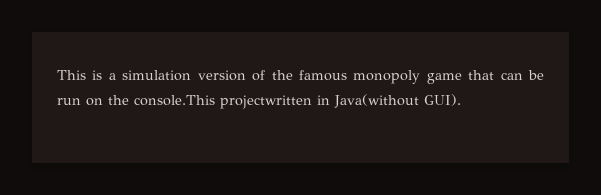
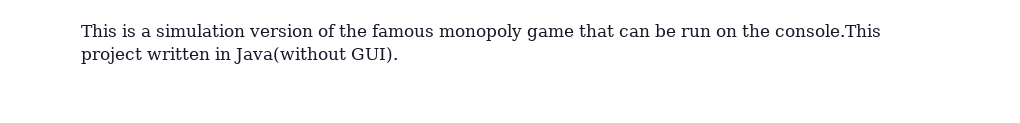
- This is a simulation version of the famous monopoly game that can be run on the console.This projectwritten in Java(without GUI).
+ This is a simulation version of the famous monopoly game that can be run on the console.This project written in Java(without GUI).

